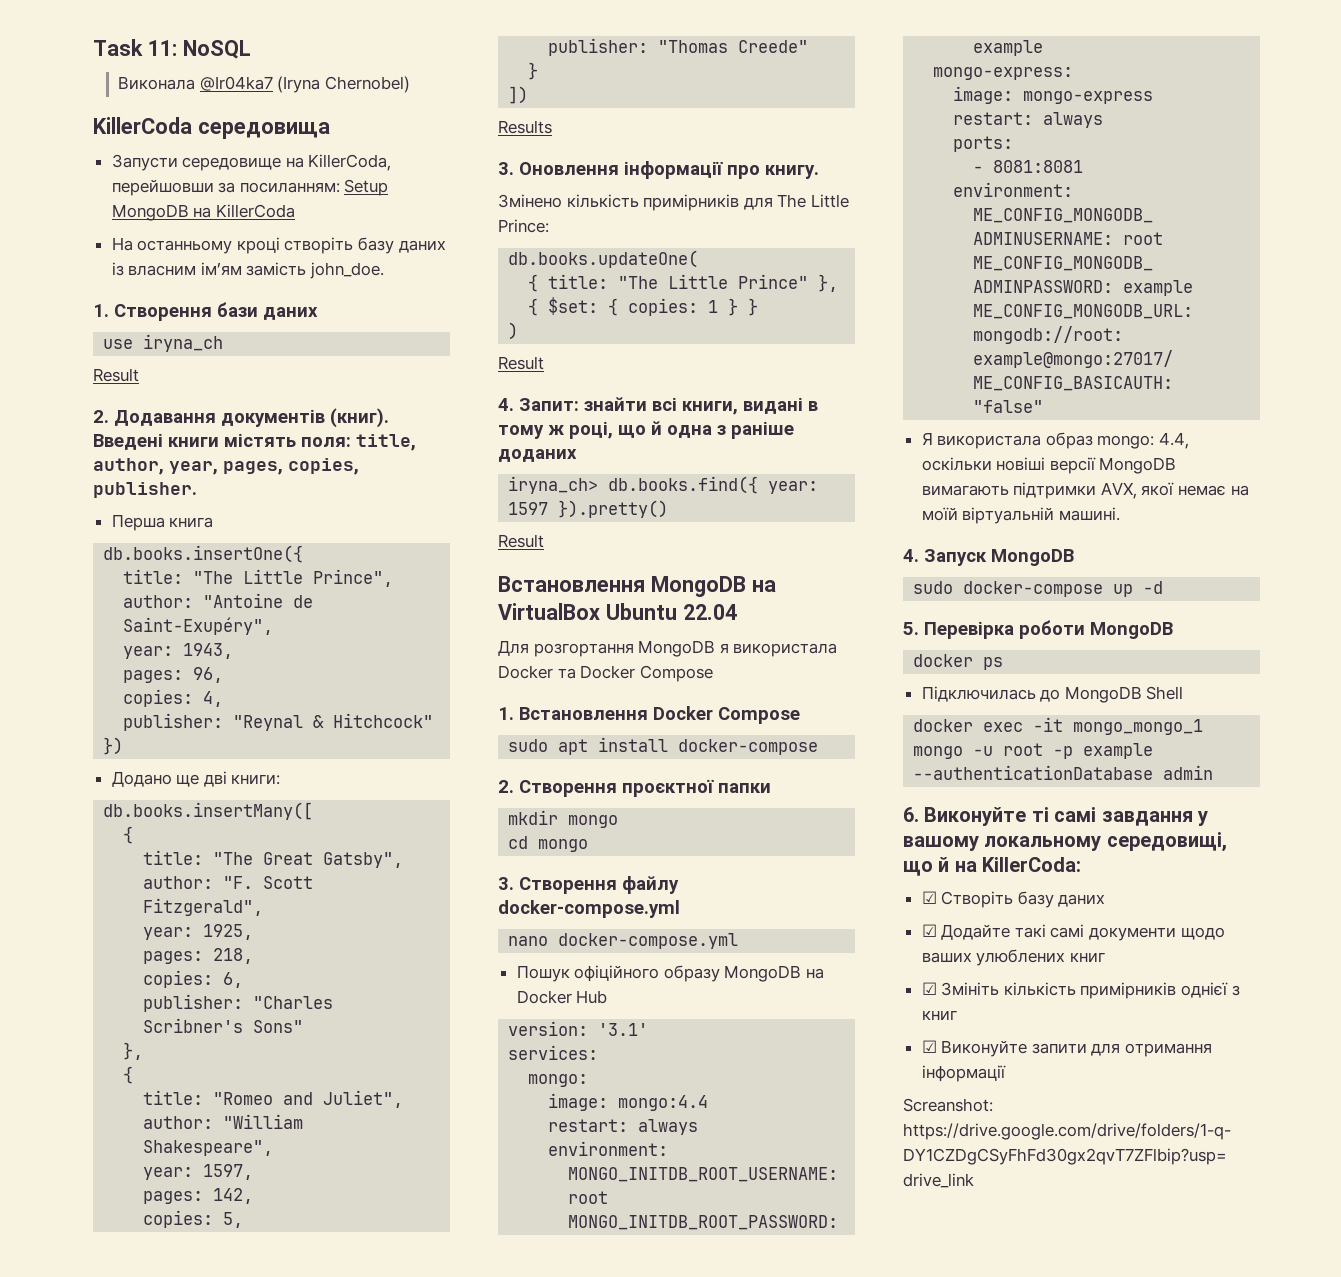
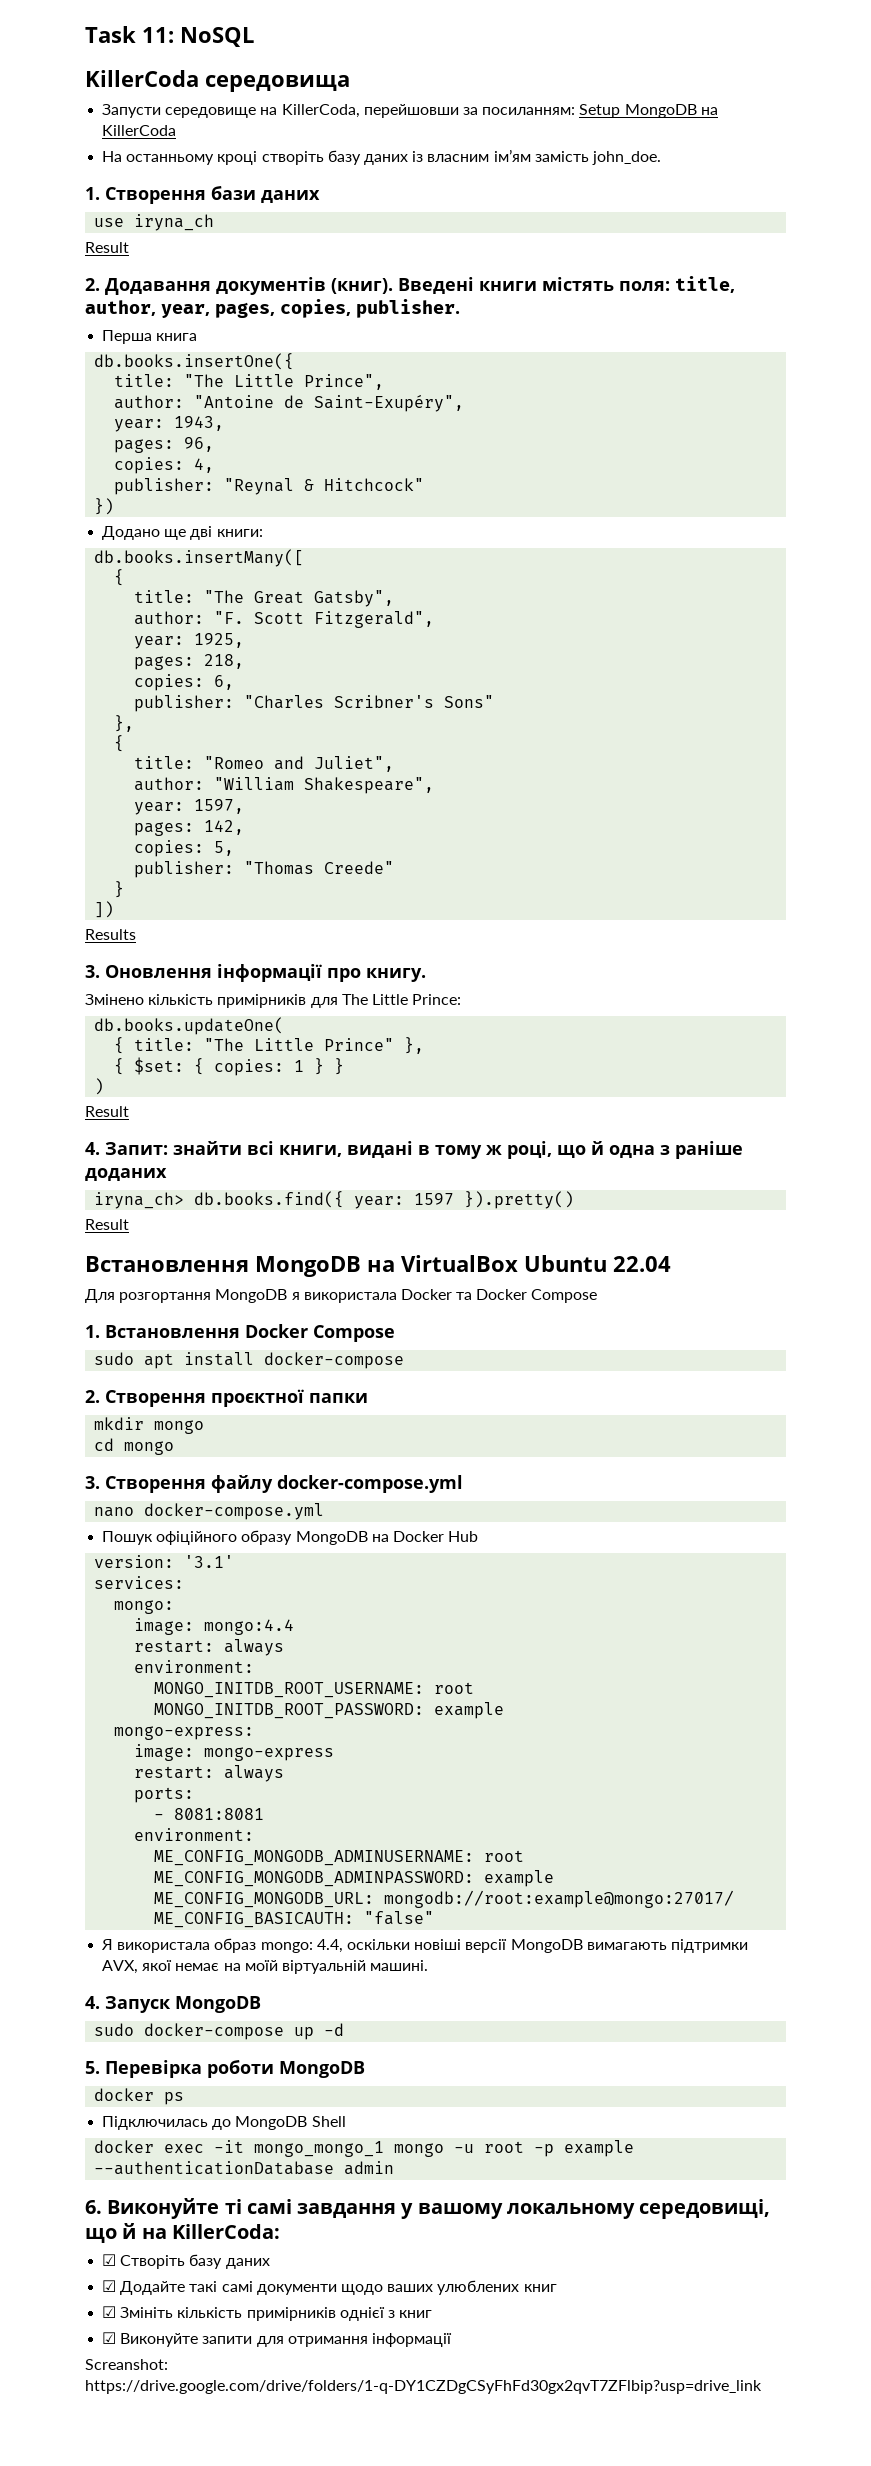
- Виконала @Ir04ka7 (Iryna Chernobel)

